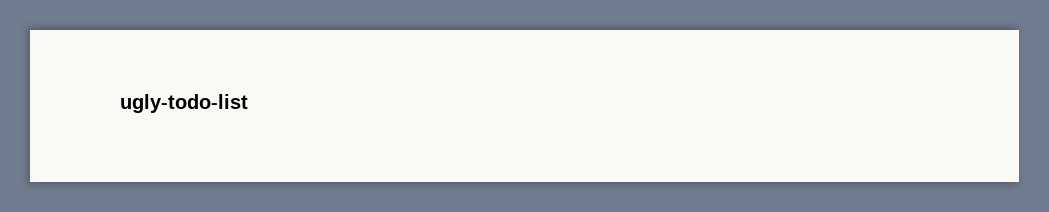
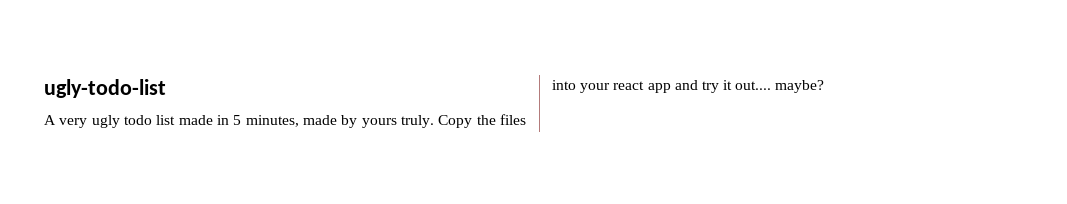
+ A very ugly todo list made in 5 minutes, made by yours truly. Copy the files into your react app and try it out.... maybe?

